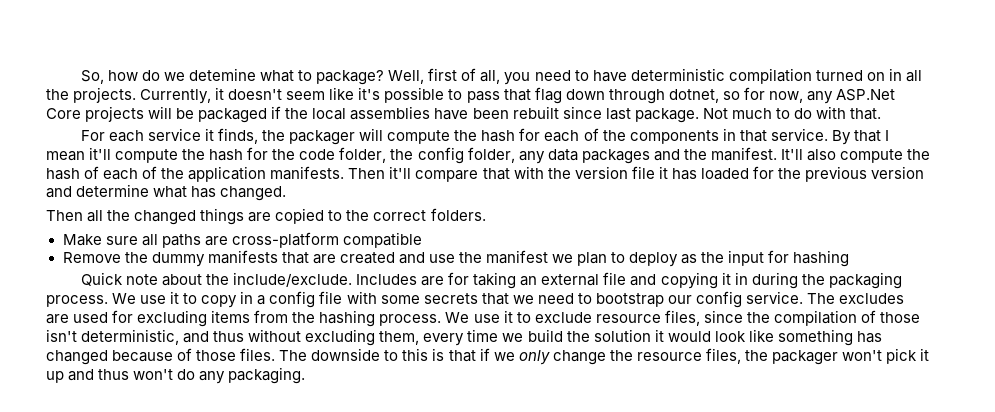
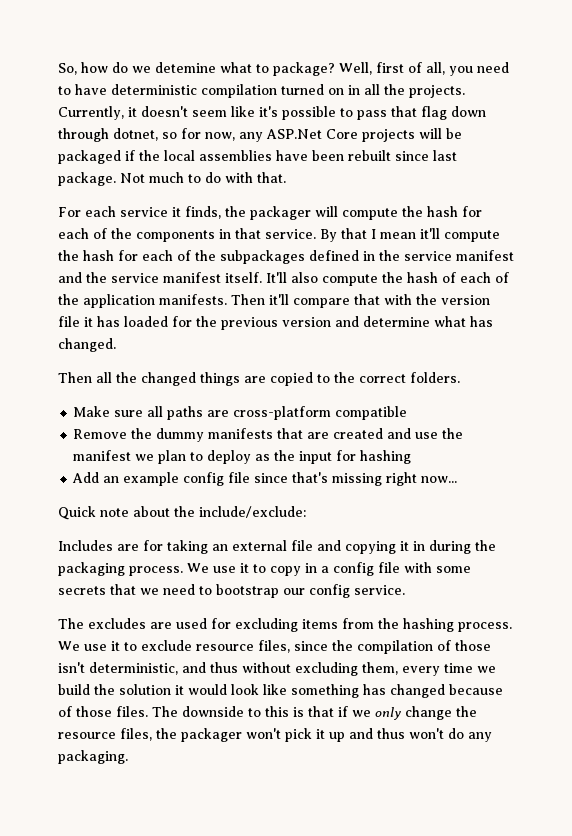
- By that I mean it'll compute the hash for the code folder, the config folder, any data packages and the manifest.
+ By that I mean it'll compute the hash for each of the subpackages defined in the service manifest and the service manifest itself.
+ Add an example config file since that's missing right now...
- Quick note about the include/exclude. Includes are for taking an external file and copying it in during the packaging process.
+ Quick note about the include/exclude:
+ Includes are for taking an external file and copying it in during the packaging process.
- We use it to copy in a config file with some secrets that we need to bootstrap our config service. The excludes are used for excluding items from the hashing process.
+ We use it to copy in a config file with some secrets that we need to bootstrap our config service.
+ The excludes are used for excluding items from the hashing process.

